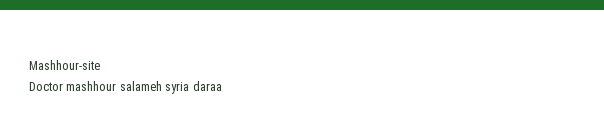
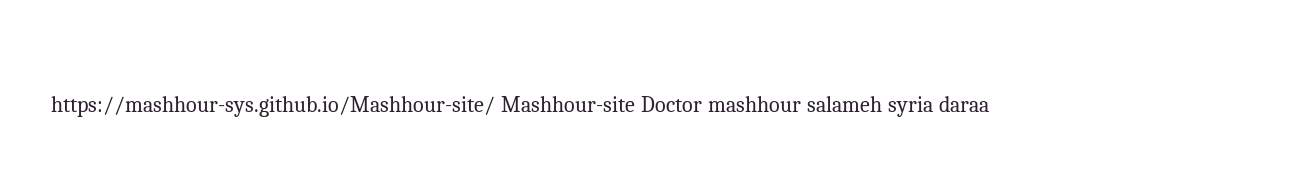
- Mashhour-site
- Doctor mashhour salameh syria daraa
+ https://mashhour-sys.github.io/Mashhour-site/ Mashhour-site Doctor mashhour salameh syria daraa

